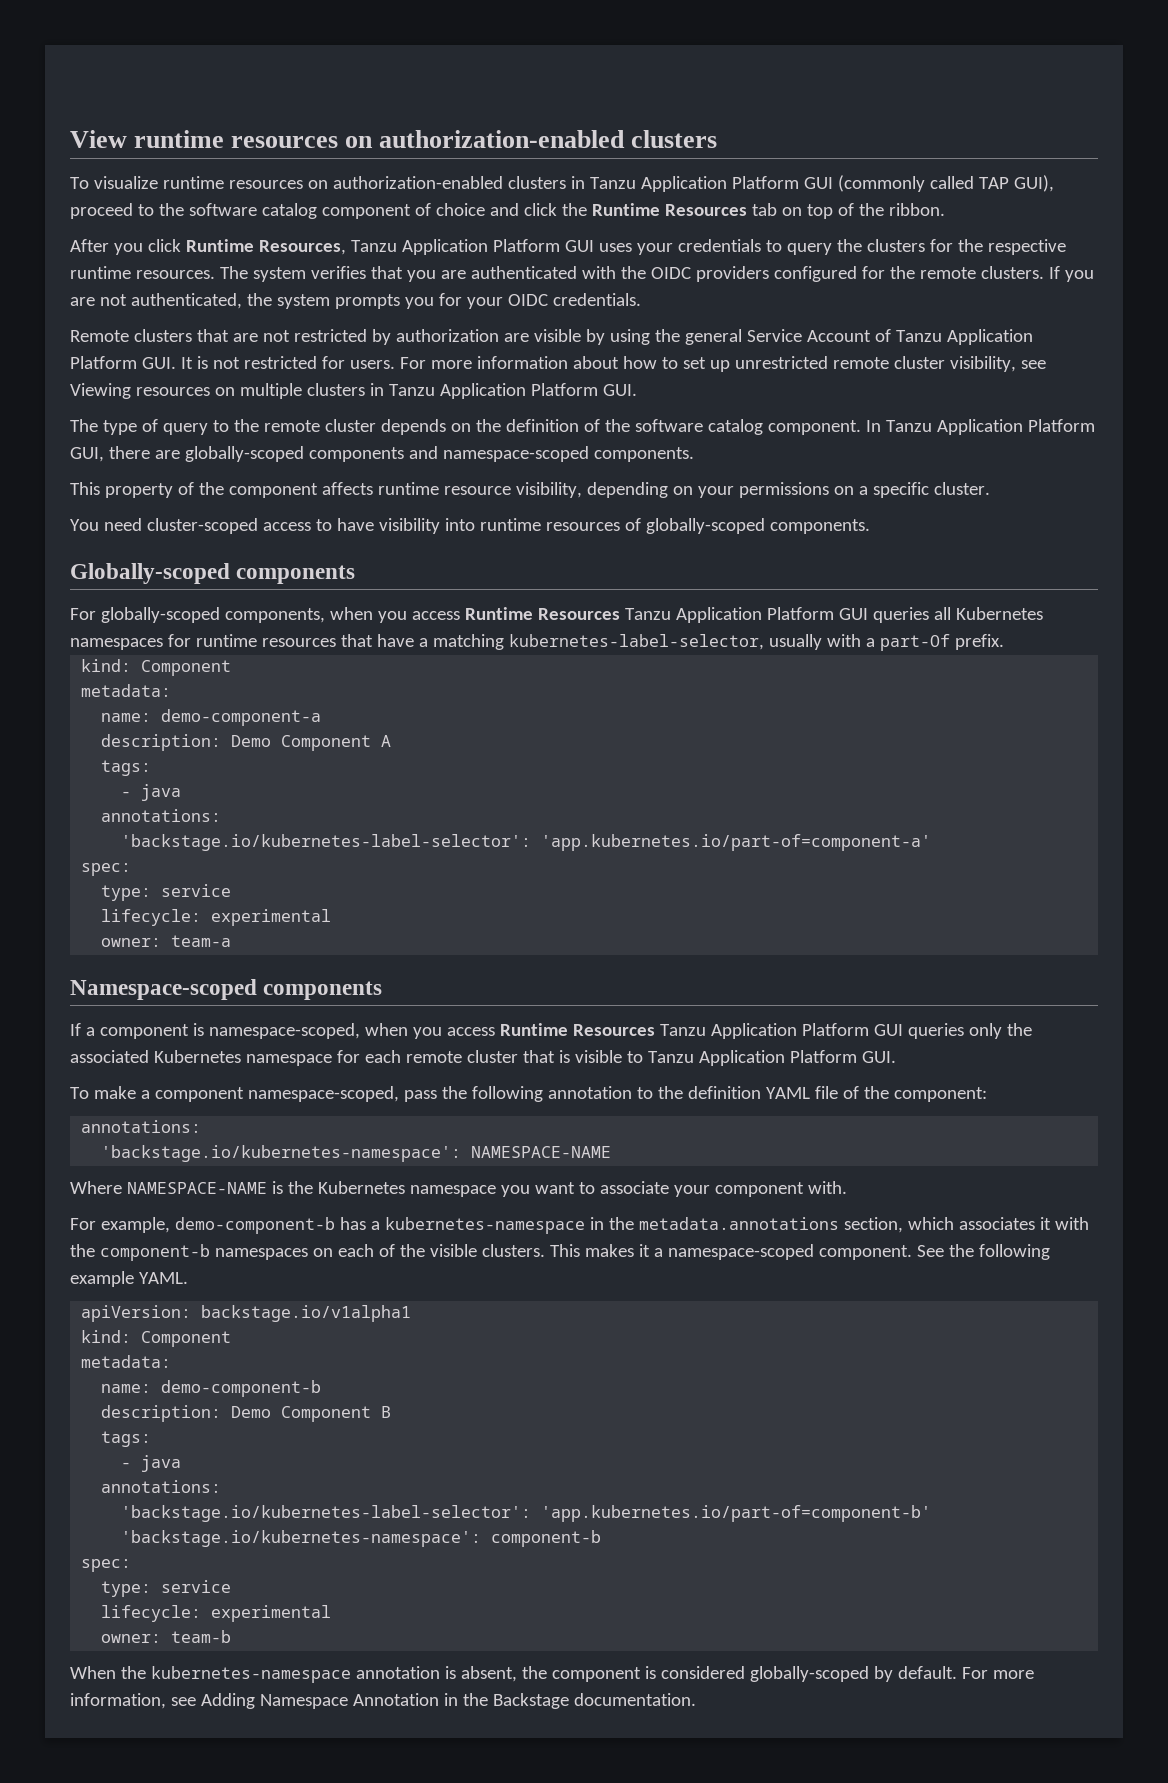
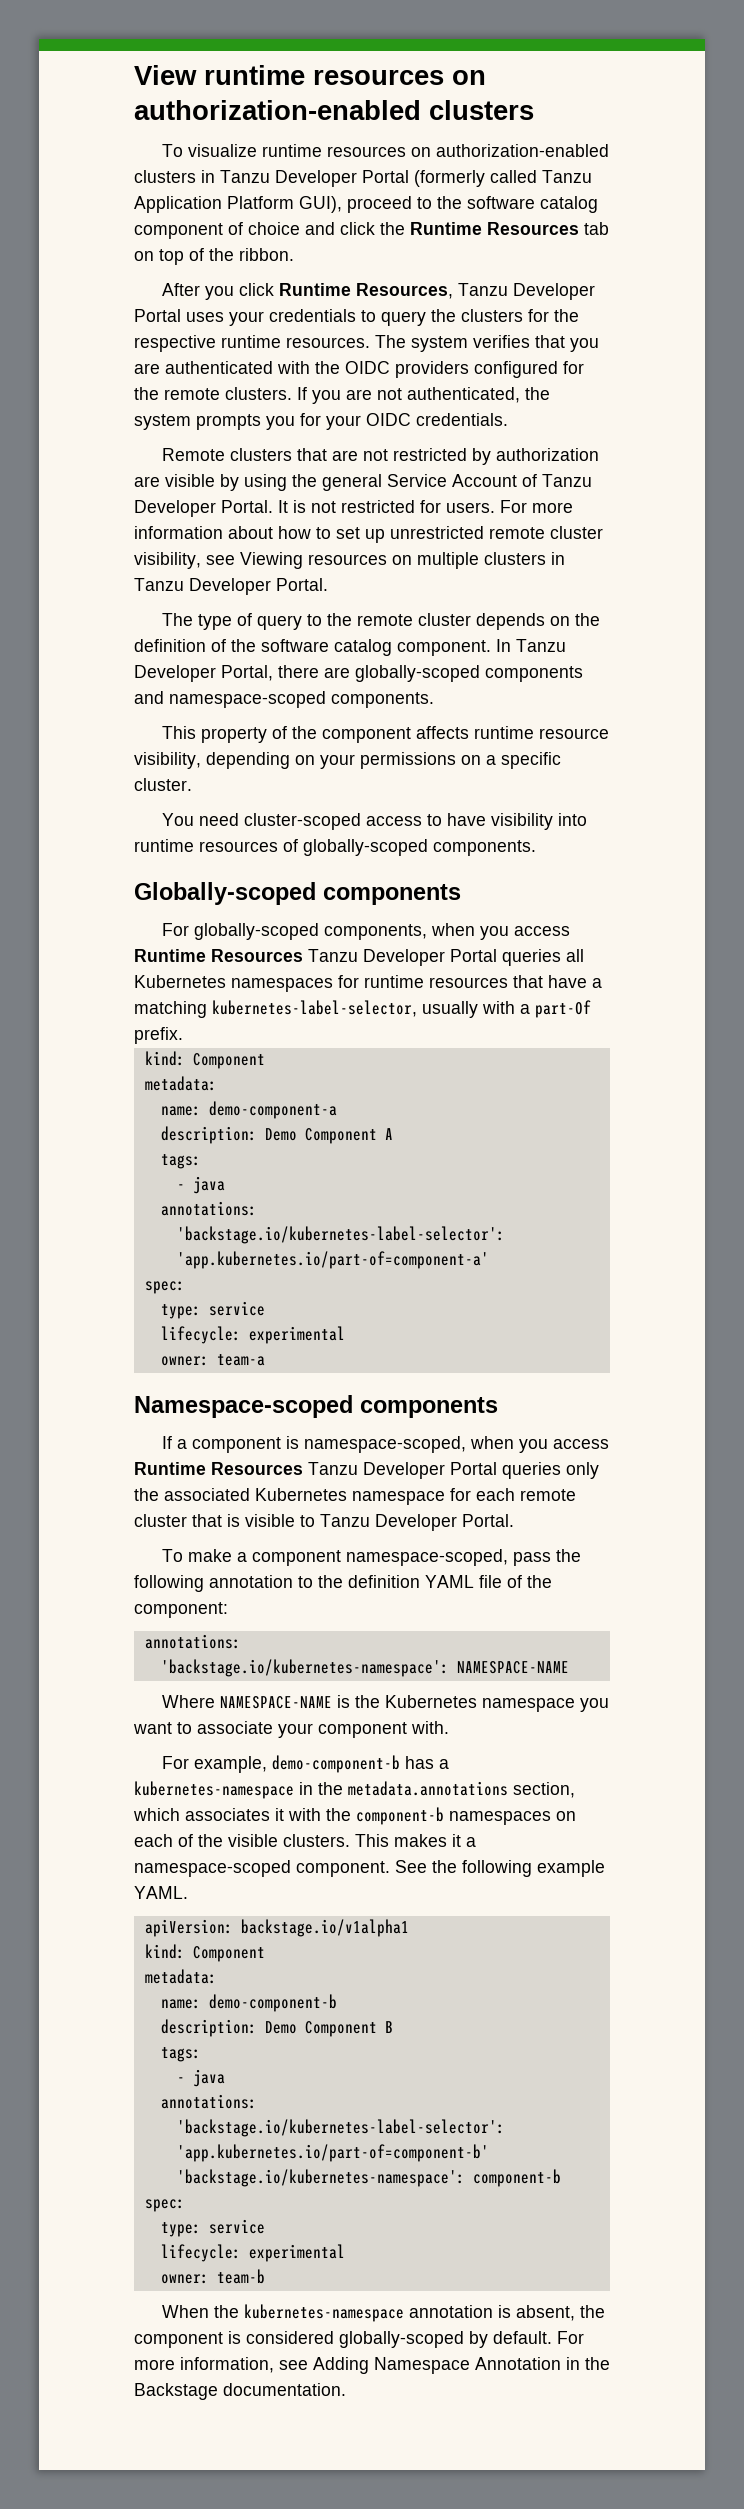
- To visualize runtime resources on authorization-enabled clusters in Tanzu Application Platform GUI (commonly called TAP GUI), proceed to the software catalog component of choice and click the Runtime Resources tab on top of the ribbon.
+ To visualize runtime resources on authorization-enabled clusters in Tanzu Developer Portal (formerly called Tanzu Application Platform GUI), proceed to the software catalog component of choice and click the Runtime Resources tab on top of the ribbon.
- After you click Runtime Resources, Tanzu Application Platform GUI uses your credentials to query the clusters for the respective runtime resources.
+ After you click Runtime Resources, Tanzu Developer Portal uses your credentials to query the clusters for the respective runtime resources.
- Remote clusters that are not restricted by authorization are visible by using the general Service Account of Tanzu Application Platform GUI. It is not restricted for users.
+ Remote clusters that are not restricted by authorization are visible by using the general Service Account of Tanzu Developer Portal. It is not restricted for users.
- For more information about how to set up unrestricted remote cluster visibility, see Viewing resources on multiple clusters in Tanzu Application Platform GUI.
+ For more information about how to set up unrestricted remote cluster visibility, see Viewing resources on multiple clusters in Tanzu Developer Portal.
- In Tanzu Application Platform GUI, there are globally-scoped components and namespace-scoped components.
+ In Tanzu Developer Portal, there are globally-scoped components and namespace-scoped components.
- For globally-scoped components, when you access Runtime Resources Tanzu Application Platform GUI queries all Kubernetes namespaces for runtime resources that have a matching kubernetes-label-selector, usually with a part-Of prefix.
+ For globally-scoped components, when you access Runtime Resources Tanzu Developer Portal queries all Kubernetes namespaces for runtime resources that have a matching kubernetes-label-selector, usually with a part-Of prefix.
- If a component is namespace-scoped, when you access Runtime Resources Tanzu Application Platform GUI queries only the associated Kubernetes namespace for each remote cluster that is visible to Tanzu Application Platform GUI.
+ If a component is namespace-scoped, when you access Runtime Resources Tanzu Developer Portal queries only the associated Kubernetes namespace for each remote cluster that is visible to Tanzu Developer Portal.

